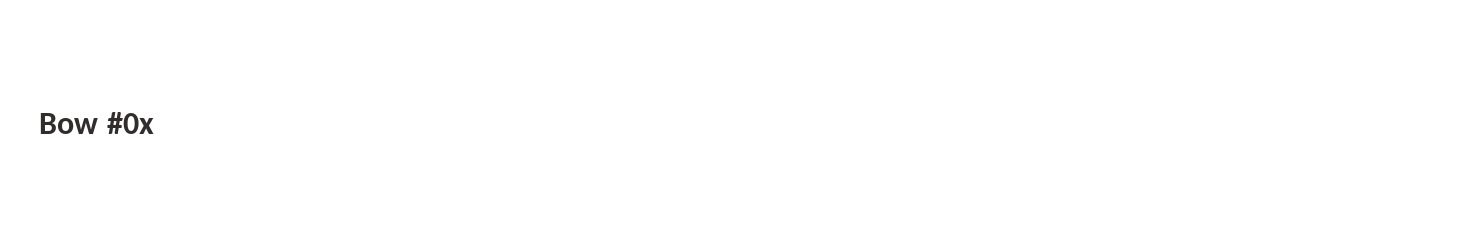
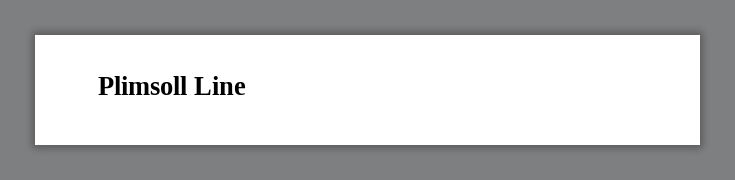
- Bow #0x
+ Plimsoll Line

